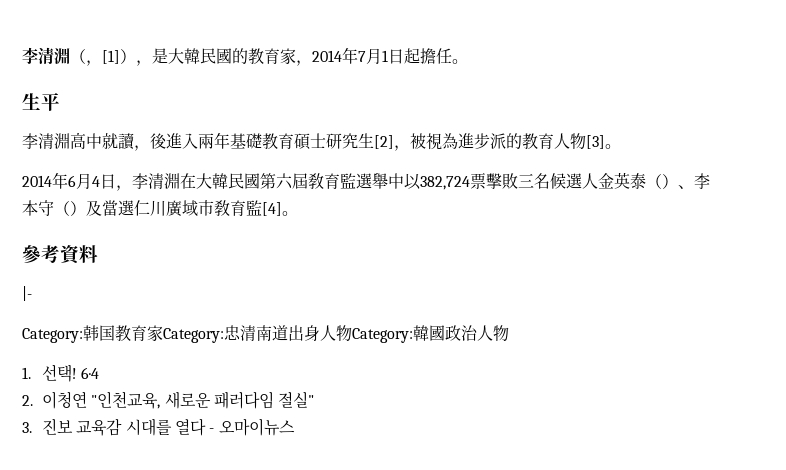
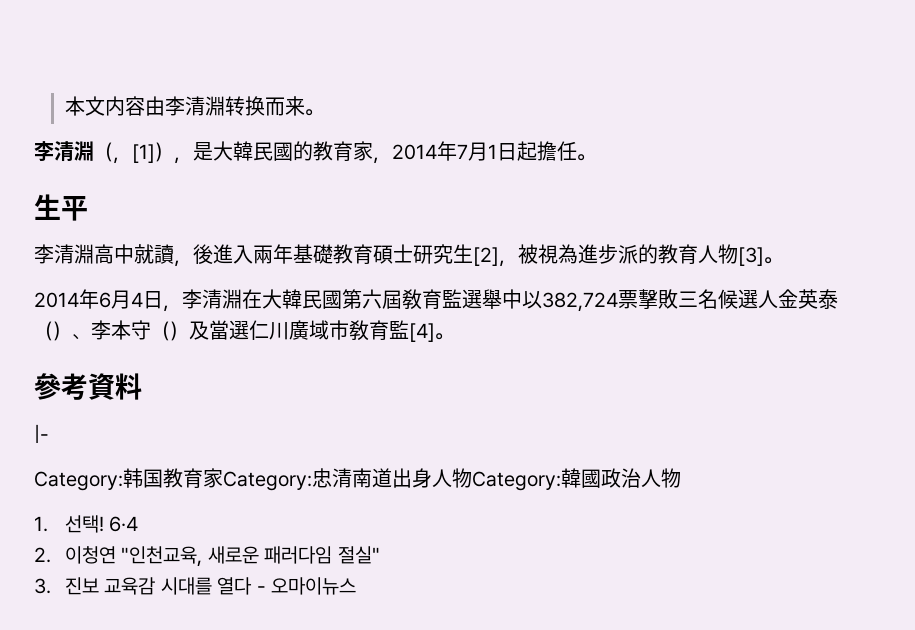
+ 本文内容由李清淵转换而来。

